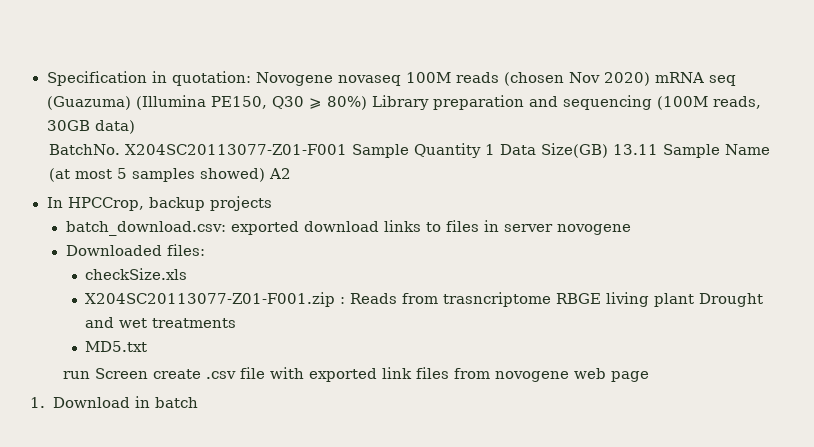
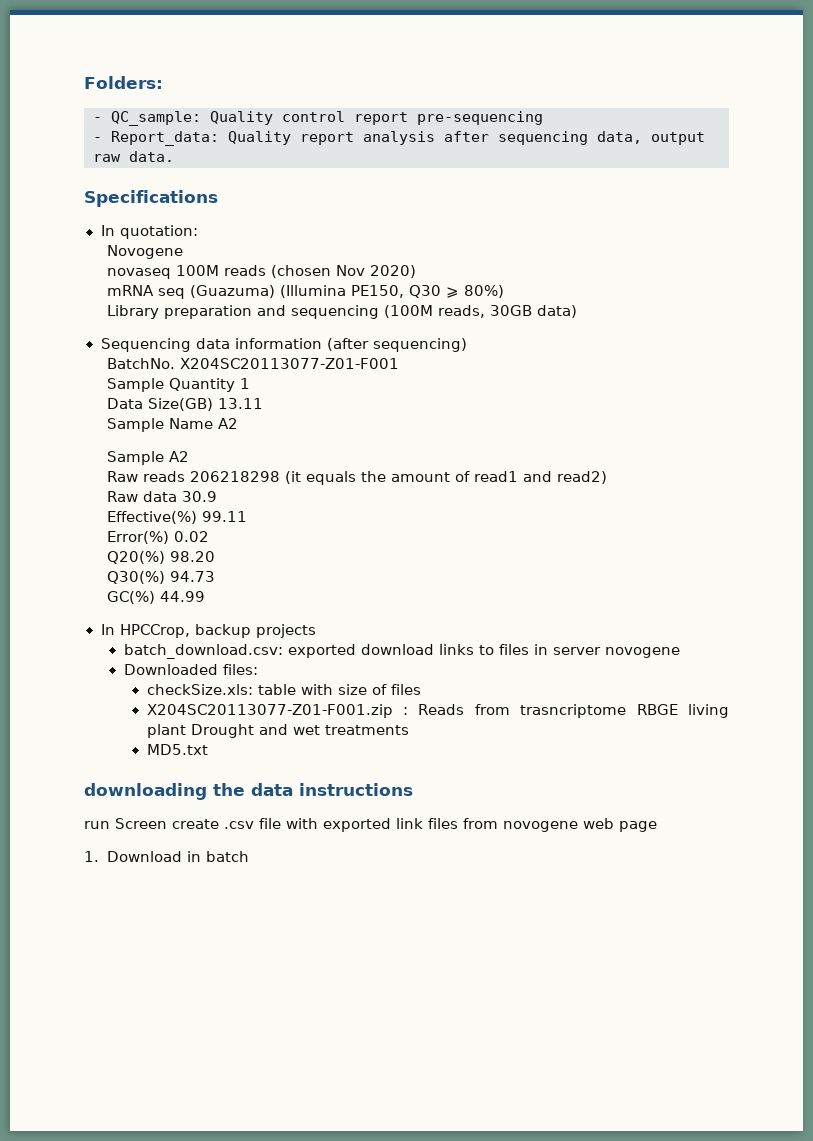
- Specification in quotation: Novogene novaseq 100M reads (chosen Nov 2020) mRNA seq (Guazuma) (Illumina PE150, Q30 ⩾ 80%) Library preparation and sequencing (100M reads, 30GB data)
+ Folders:
+ - QC_sample: Quality control report pre-sequencing
+ - Report_data: Quality report analysis after sequencing data, output raw data.
+ Specifications
+ In quotation:
+ Novogene
+ novaseq 100M reads (chosen Nov 2020)
+ mRNA seq (Guazuma) (Illumina PE150, Q30 ⩾ 80%)
+ Library preparation and sequencing (100M reads, 30GB data)
+ Sequencing data information (after sequencing)
- X204SC20113077-Z01-F001 Sample Quantity 1 Data Size(GB) 13.11 Sample Name (at most 5 samples showed) A2
+ X204SC20113077-Z01-F001
+ Sample Quantity 1
+ Data Size(GB) 13.11
+ Sample Name A2
+ Sample A2
+ Raw reads 206218298 (it equals the amount of read1 and read2)
+ Raw data 30.9
+ Effective(%) 99.11
+ Error(%) 0.02
+ Q20(%) 98.20
+ Q30(%) 94.73
+ GC(%) 44.99
- checkSize.xls
+ checkSize.xls: table with size of files
+ downloading the data instructions

